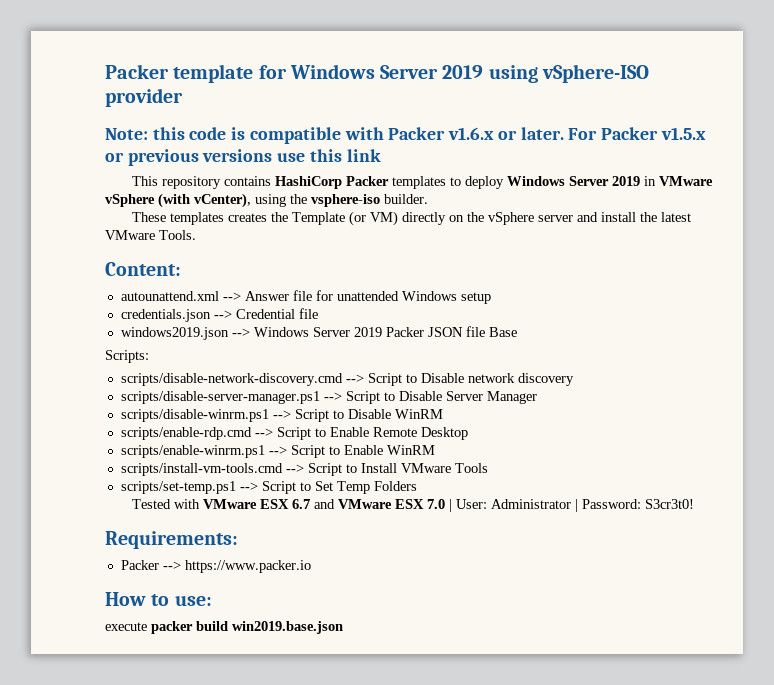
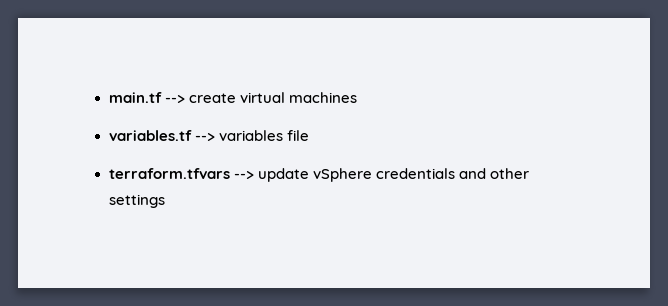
- Packer template for Windows Server 2019 using vSphere-ISO provider
- Note: this code is compatible with Packer v1.6.x or later. For Packer v1.5.x or previous versions use this link
- This repository contains HashiCorp Packer templates to deploy Windows Server 2019 in VMware vSphere (with vCenter), using the vsphere-iso builder.
- These templates creates the Template (or VM) directly on the vSphere server and install the latest VMware Tools.
- Content:
- autounattend.xml --> Answer file for unattended Windows setup
- credentials.json --> Credential file
- windows2019.json --> Windows Server 2019 Packer JSON file Base
- Scripts:
- scripts/disable-network-discovery.cmd --> Script to Disable network discovery
- scripts/disable-server-manager.ps1 --> Script to Disable Server Manager
- scripts/disable-winrm.ps1 --> Script to Disable WinRM
- scripts/enable-rdp.cmd --> Script to Enable Remote Desktop
- scripts/enable-winrm.ps1 --> Script to Enable WinRM
- scripts/install-vm-tools.cmd --> Script to Install VMware Tools
- scripts/set-temp.ps1 --> Script to Set Temp Folders
- Tested with VMware ESX 6.7 and VMware ESX 7.0 | User: Administrator | Password: S3cr3t0!
- Requirements:
- Packer --> https://www.packer.io
- How to use:
- execute packer build win2019.base.json
+ main.tf --> create virtual machines
+ variables.tf --> variables file
+ terraform.tfvars --> update vSphere credentials and other settings

